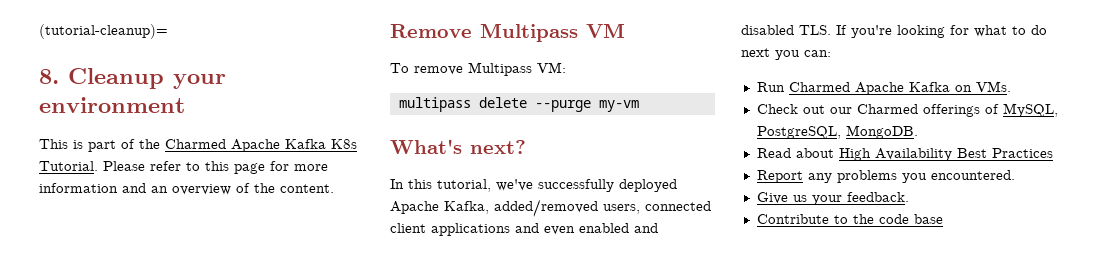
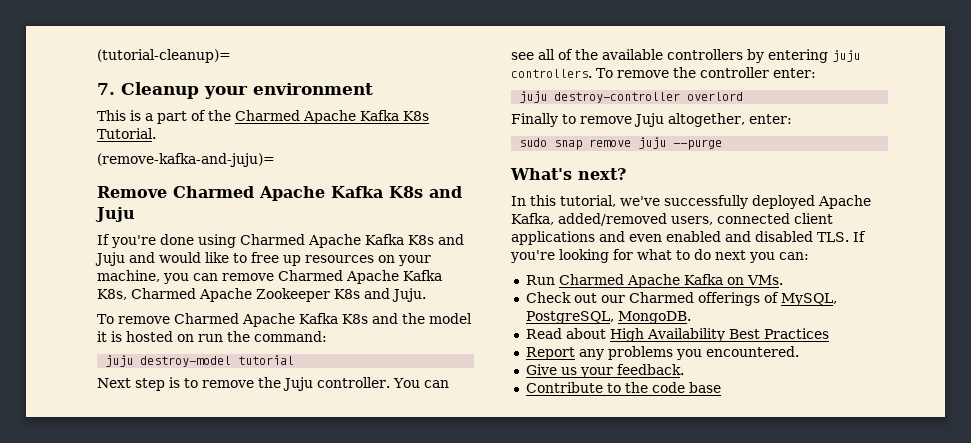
- 8. Cleanup your environment
+ 7. Cleanup your environment
- This is part of the Charmed Apache Kafka K8s Tutorial. Please refer to this page for more information and an overview of the content.
- Remove Multipass VM
- To remove Multipass VM:
- multipass delete --purge my-vm
+ This is a part of the Charmed Apache Kafka K8s Tutorial.
+ (remove-kafka-and-juju)=
+ Remove Charmed Apache Kafka K8s and Juju
+ If you're done using Charmed Apache Kafka K8s and Juju and would like to free up resources on your machine, you can remove Charmed Apache Kafka K8s, Charmed Apache Zookeeper K8s and Juju.
+ To remove Charmed Apache Kafka K8s and the model it is hosted on run the command:
+ juju destroy-model tutorial
+ Next step is to remove the Juju controller. You can see all of the available controllers by entering juju controllers. To remove the controller enter:
+ juju destroy-controller overlord
+ Finally to remove Juju altogether, enter:
+ sudo snap remove juju --purge

